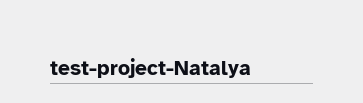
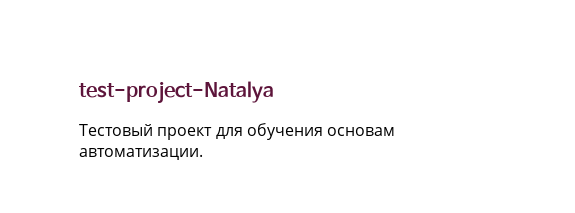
+ Тестовый проект для обучения основам автоматизации.

